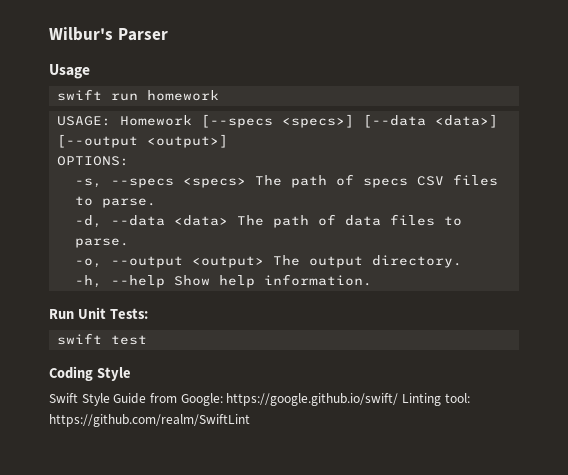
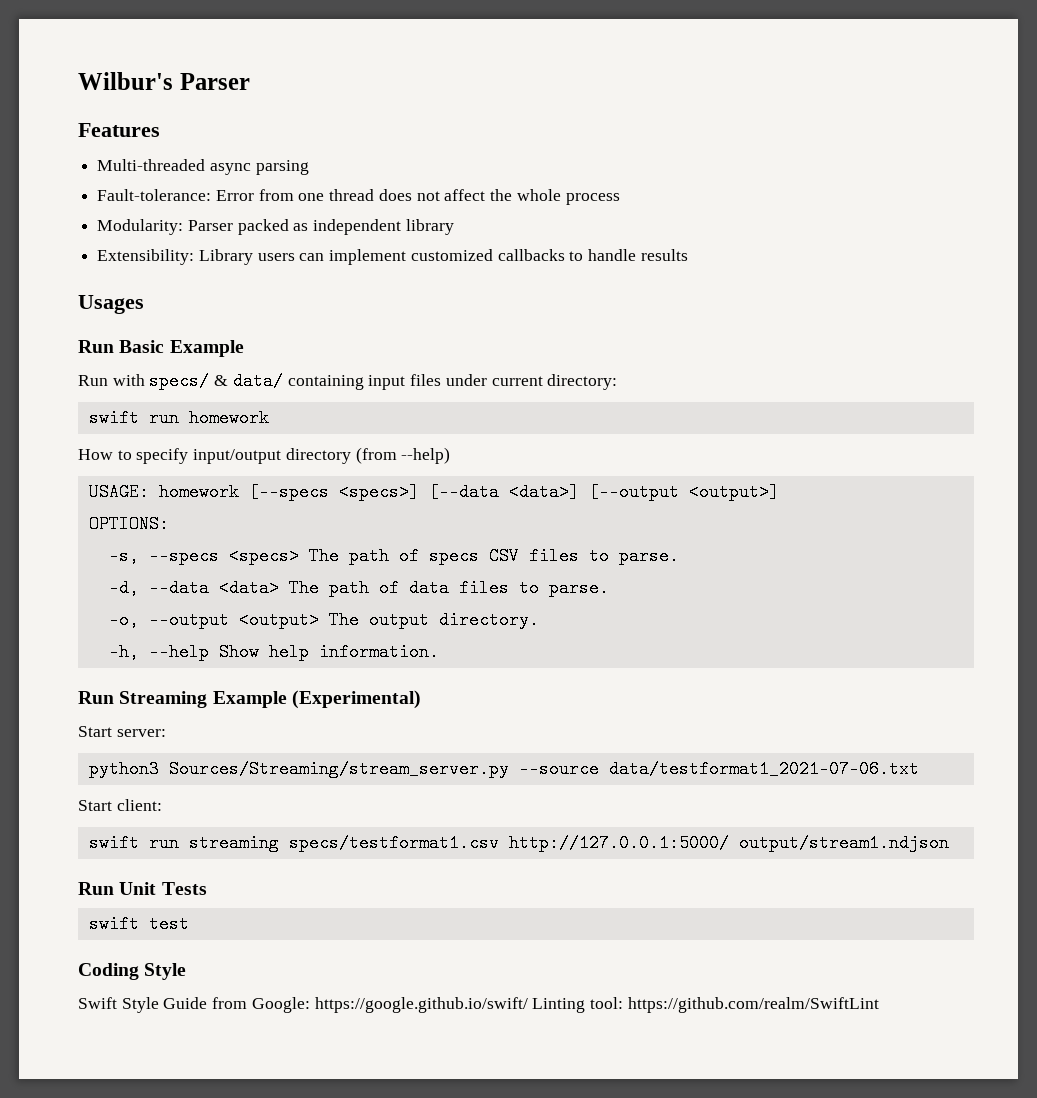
- Usage
+ Features
+ Multi-threaded async parsing
+ Fault-tolerance: Error from one thread does not affect the whole process
+ Modularity: Parser packed as independent library
+ Extensibility: Library users can implement customized callbacks to handle results
+ Usages
+ Run Basic Example
+ Run with specs/ & data/ containing input files under current directory:
  swift run homework
+ How to specify input/output directory (from --help)
- USAGE: Homework [--specs <specs>] [--data <data>] [--output <output>]
+ USAGE: homework [--specs <specs>] [--data <data>] [--output <output>]
+ Run Streaming Example (Experimental)
+ Start server:
+ python3 Sources/Streaming/stream_server.py --source data/testformat1_2021-07-06.txt
+ Start client:
+ swift run streaming specs/testformat1.csv http://127.0.0.1:5000/ output/stream1.ndjson
- Run Unit Tests:
+ Run Unit Tests

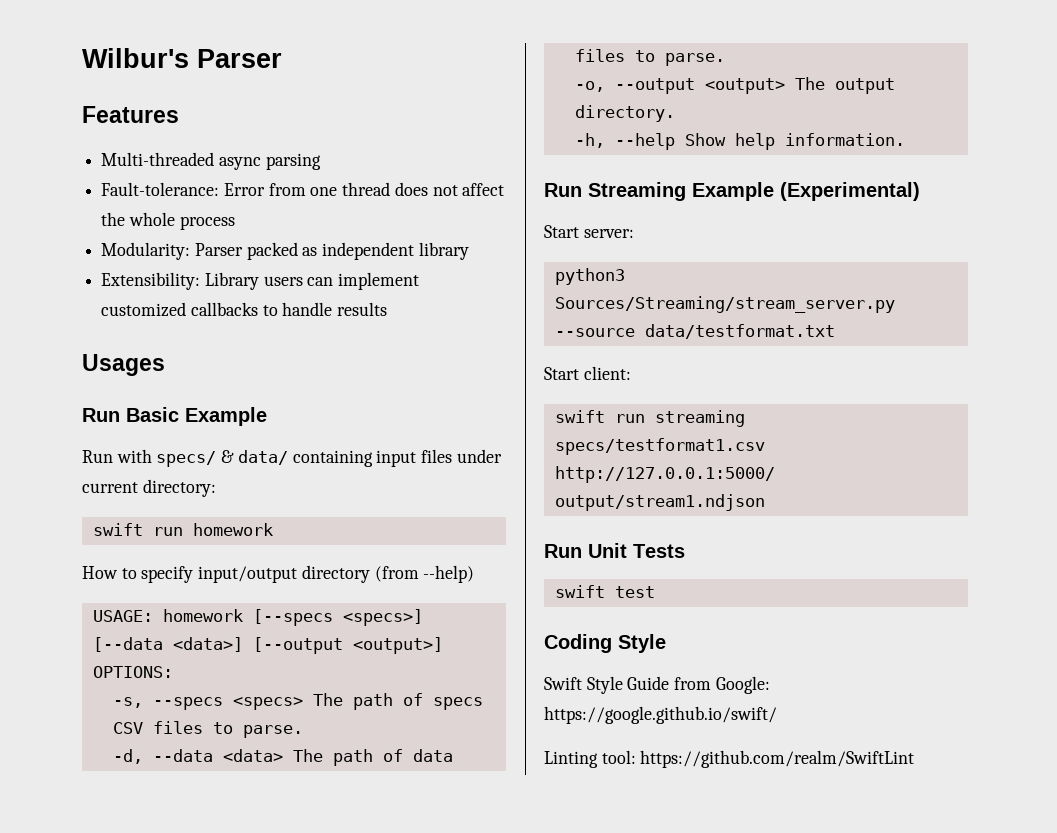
- python3 Sources/Streaming/stream_server.py --source data/testformat1_2021-07-06.txt
+ python3 Sources/Streaming/stream_server.py --source data/testformat.txt
- Swift Style Guide from Google: https://google.github.io/swift/ Linting tool: https://github.com/realm/SwiftLint
+ Swift Style Guide from Google: https://google.github.io/swift/
+ Linting tool: https://github.com/realm/SwiftLint

